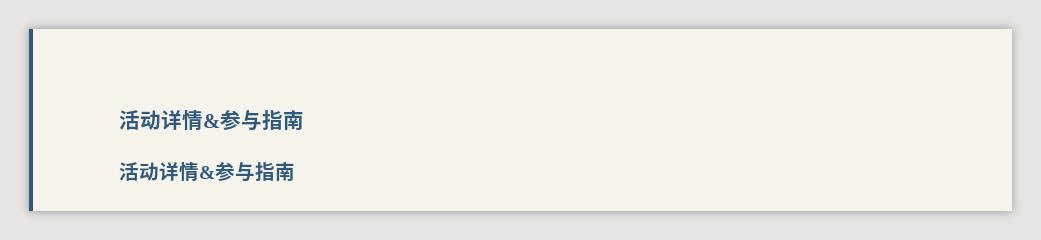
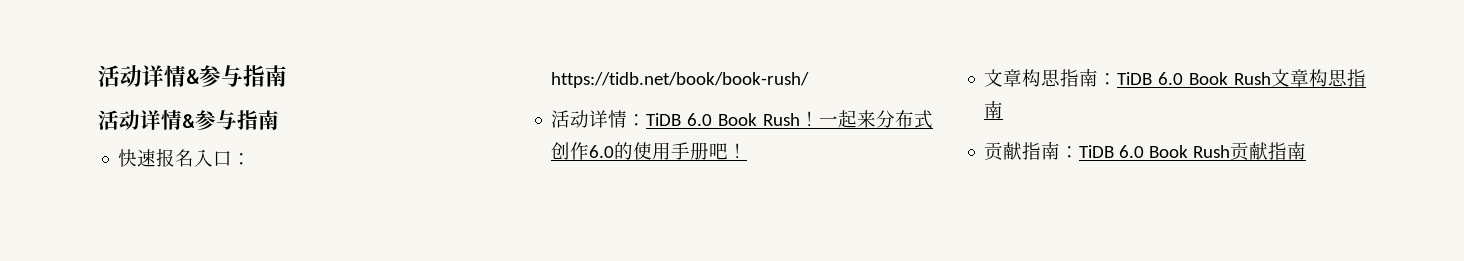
+ 快速报名入口：https://tidb.net/book/book-rush/
+ 活动详情：TiDB 6.0 Book Rush！一起来分布式创作6.0的使用手册吧！
+ 文章构思指南：TiDB 6.0 Book Rush文章构思指南
+ 贡献指南：TiDB 6.0 Book Rush贡献指南

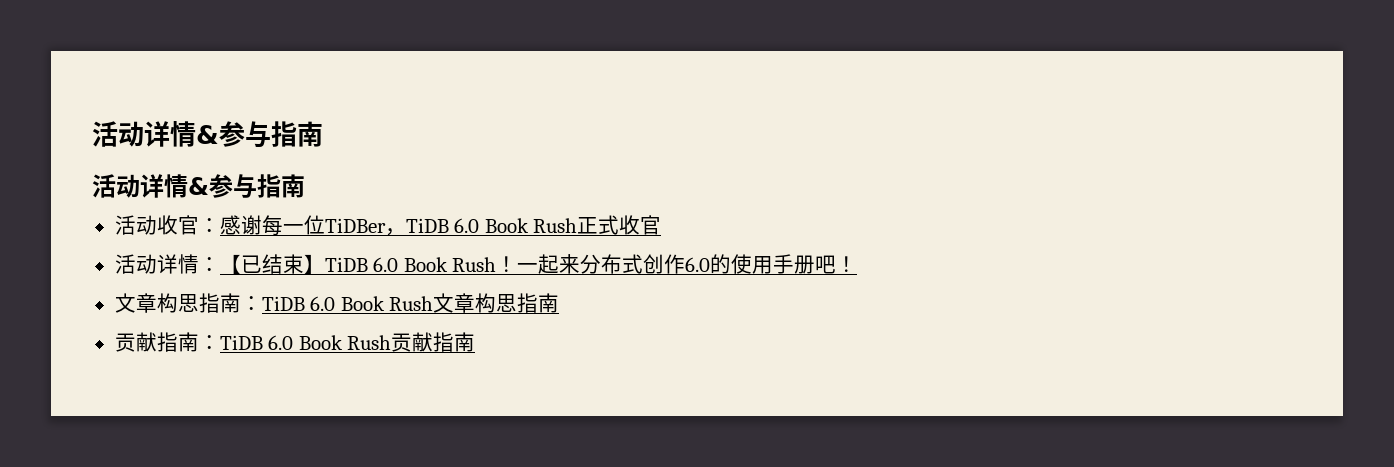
- 快速报名入口：https://tidb.net/book/book-rush/
+ 活动收官：感谢每一位TiDBer，TiDB 6.0 Book Rush正式收官
- 活动详情：TiDB 6.0 Book Rush！
+ 活动详情：【已结束】TiDB 6.0 Book Rush！

